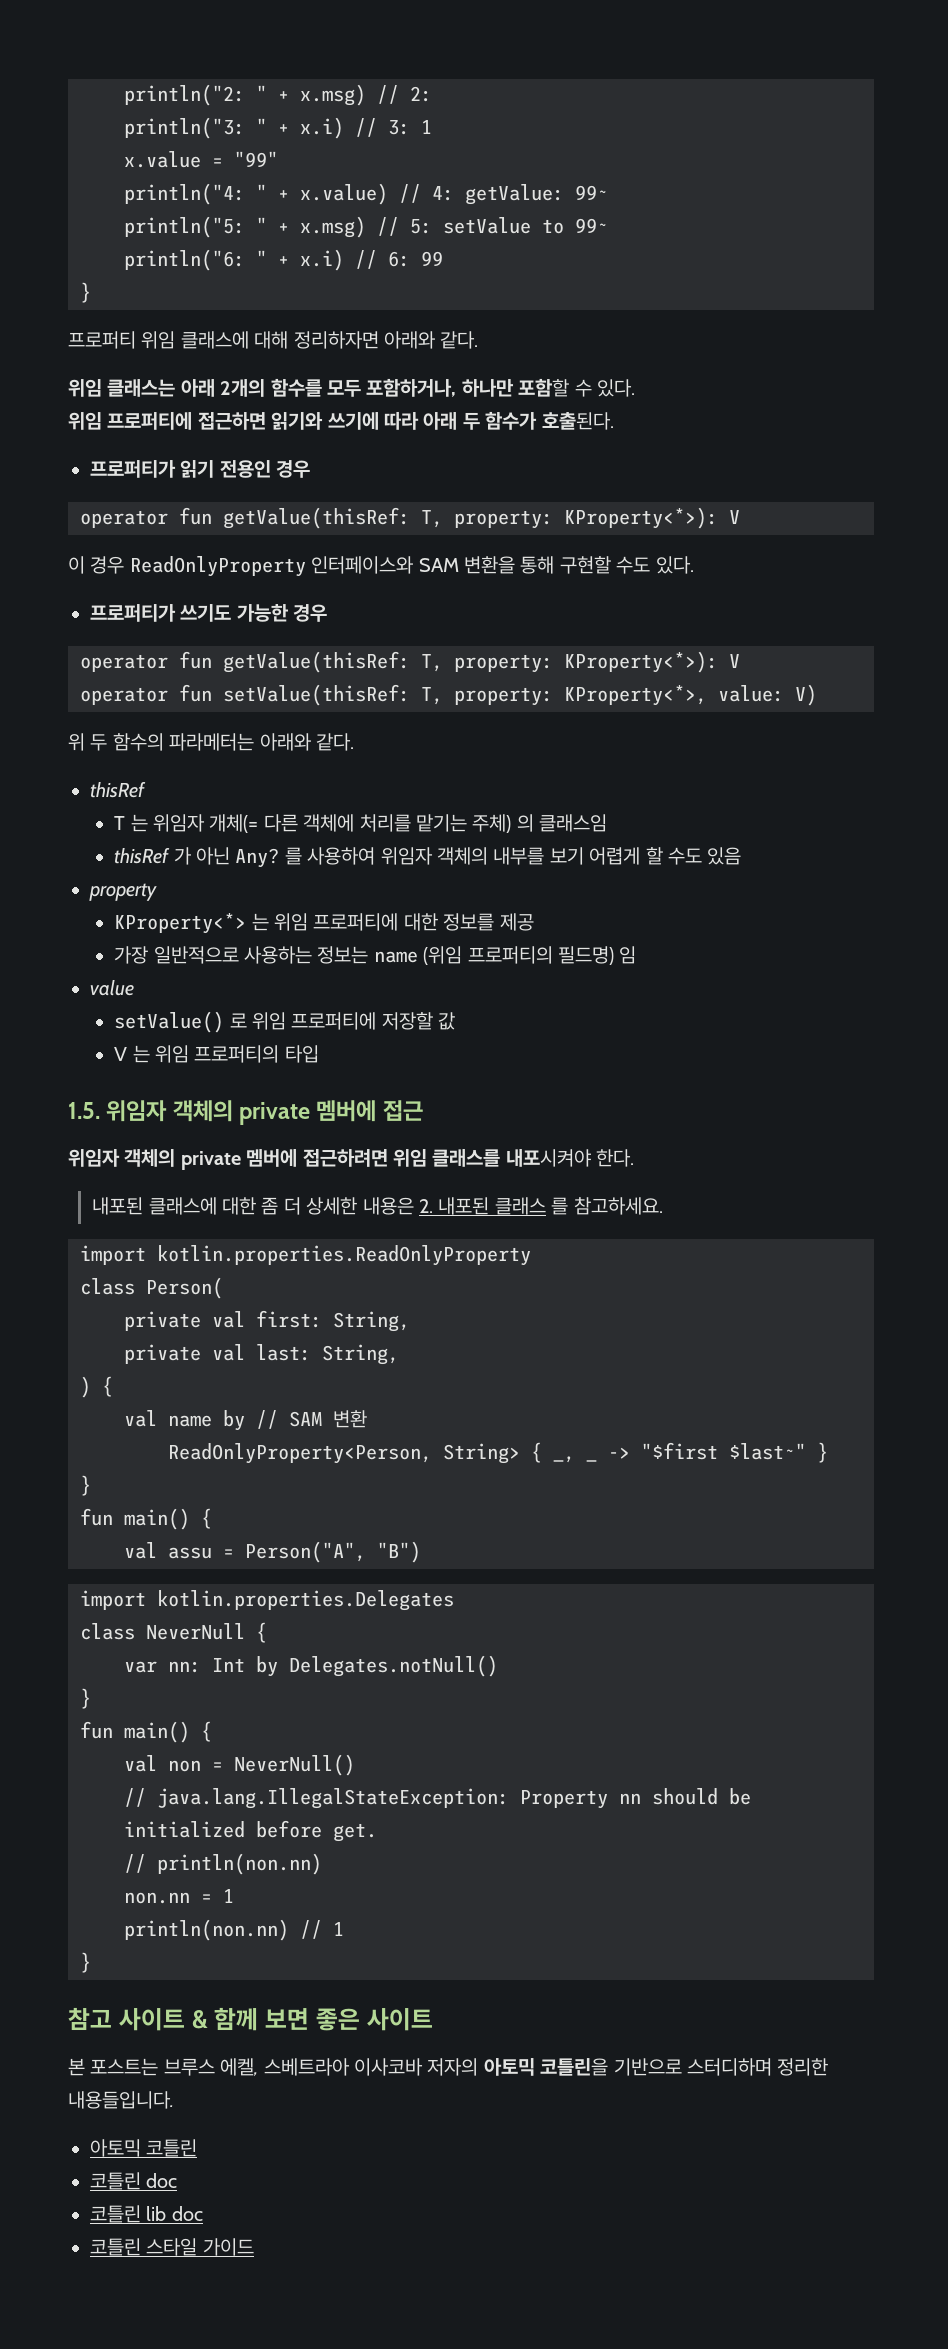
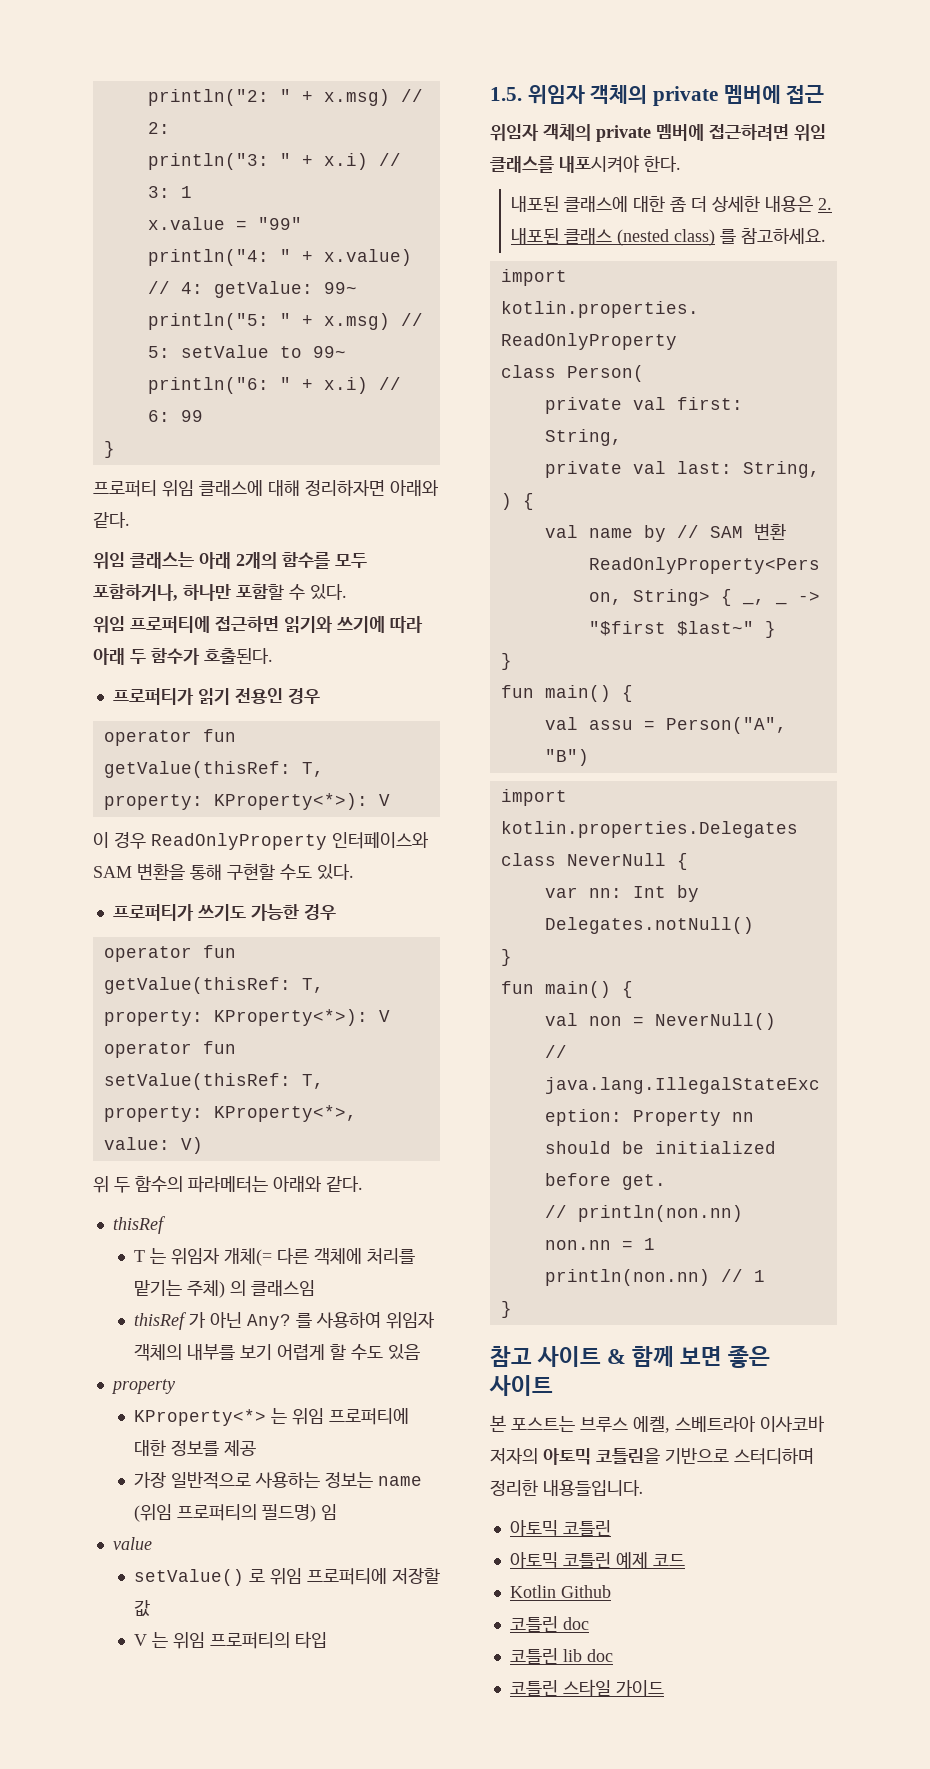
- 내포된 클래스에 대한 좀 더 상세한 내용은 2. 내포된 클래스 를 참고하세요.
+ 내포된 클래스에 대한 좀 더 상세한 내용은 2. 내포된 클래스 (nested class) 를 참고하세요.
+ 아토믹 코틀린 예제 코드
+ Kotlin Github

